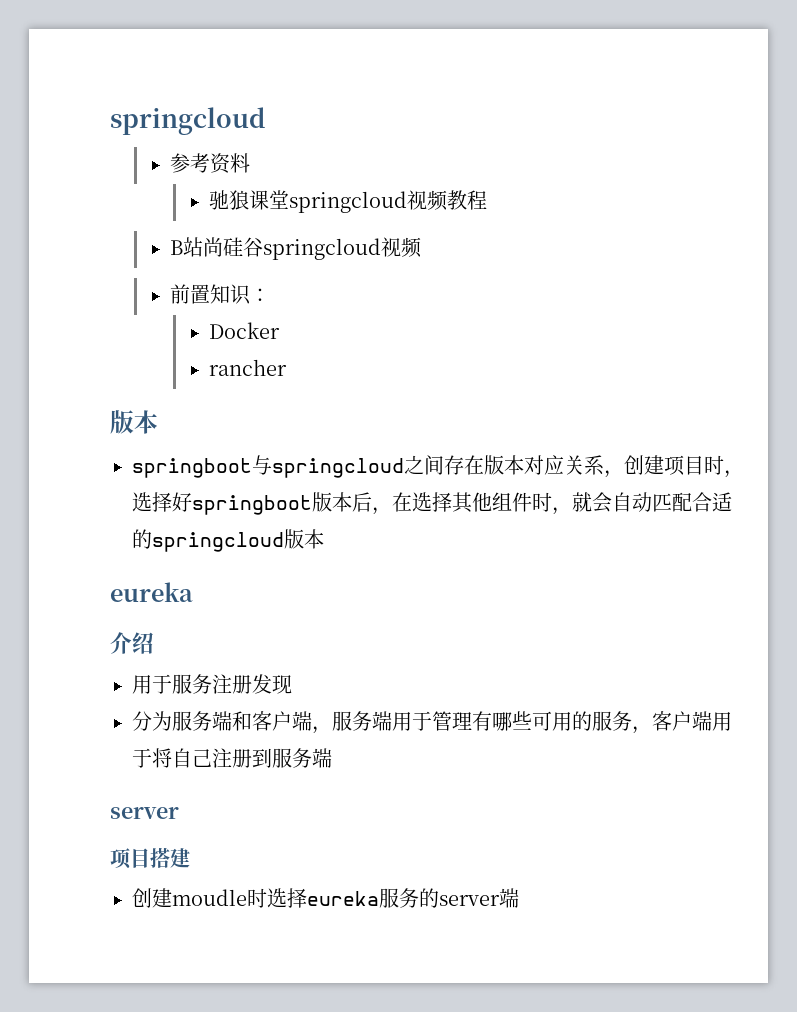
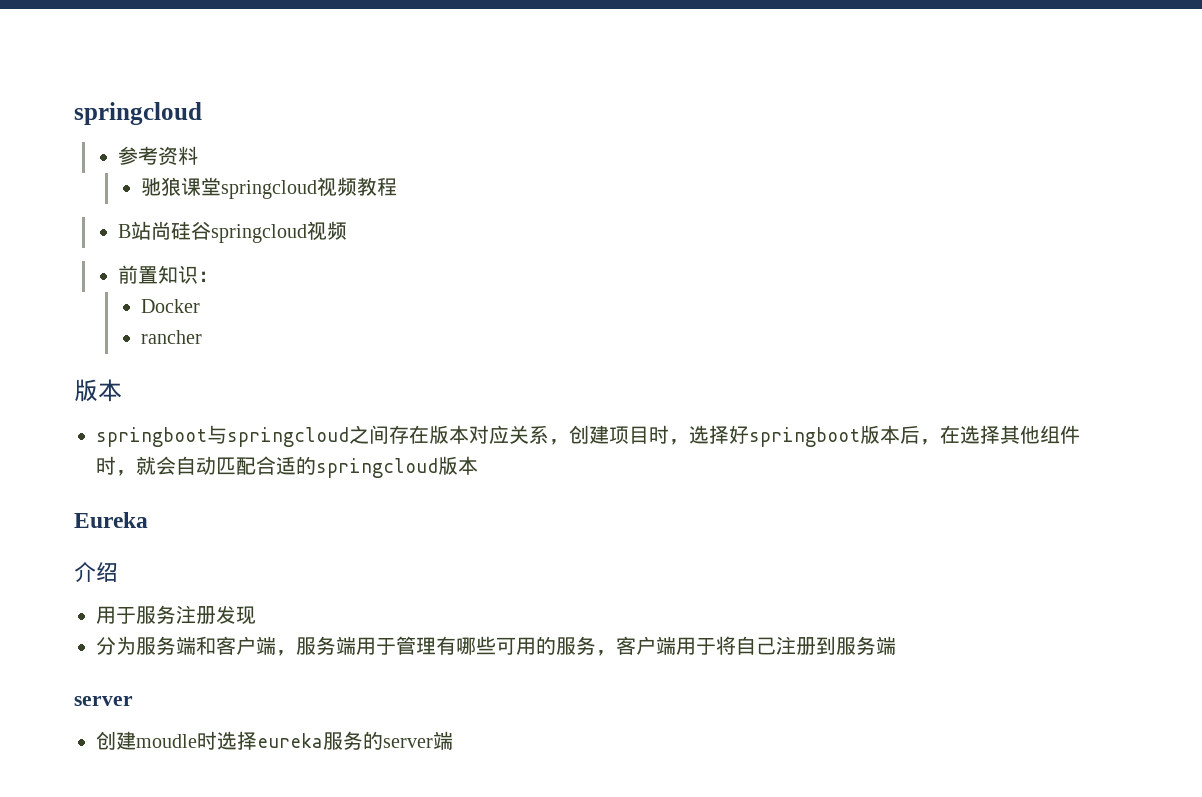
  springboot与springcloud之间存在版本对应关系，创建项目时，选择好springboot版本后，在选择其他组件时，就会自动匹配合适的springcloud版本
- eureka
+ Eureka
- 项目搭建

